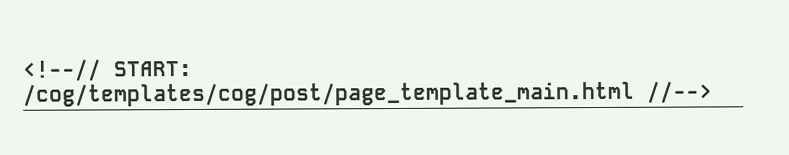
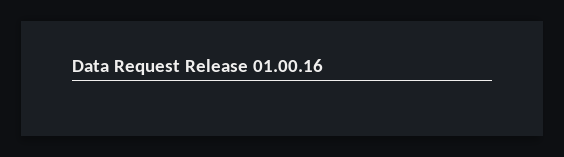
- <!--// START: /cog/templates/cog/post/page_template_main.html //-->
+ Data Request Release 01.00.16

